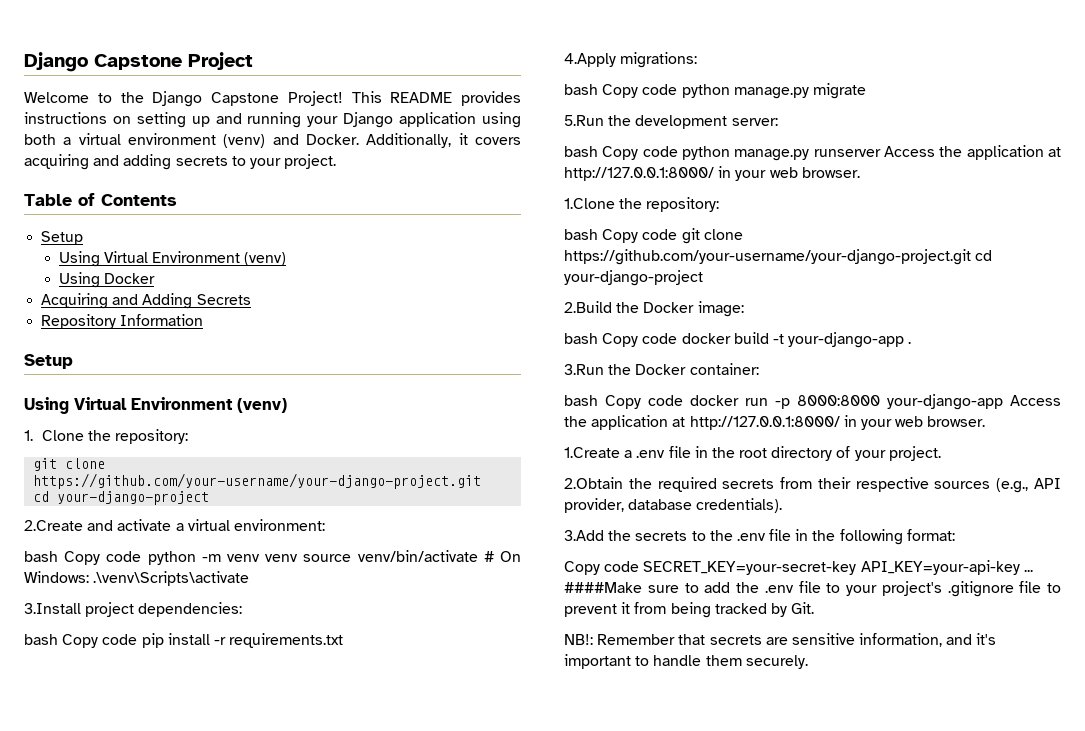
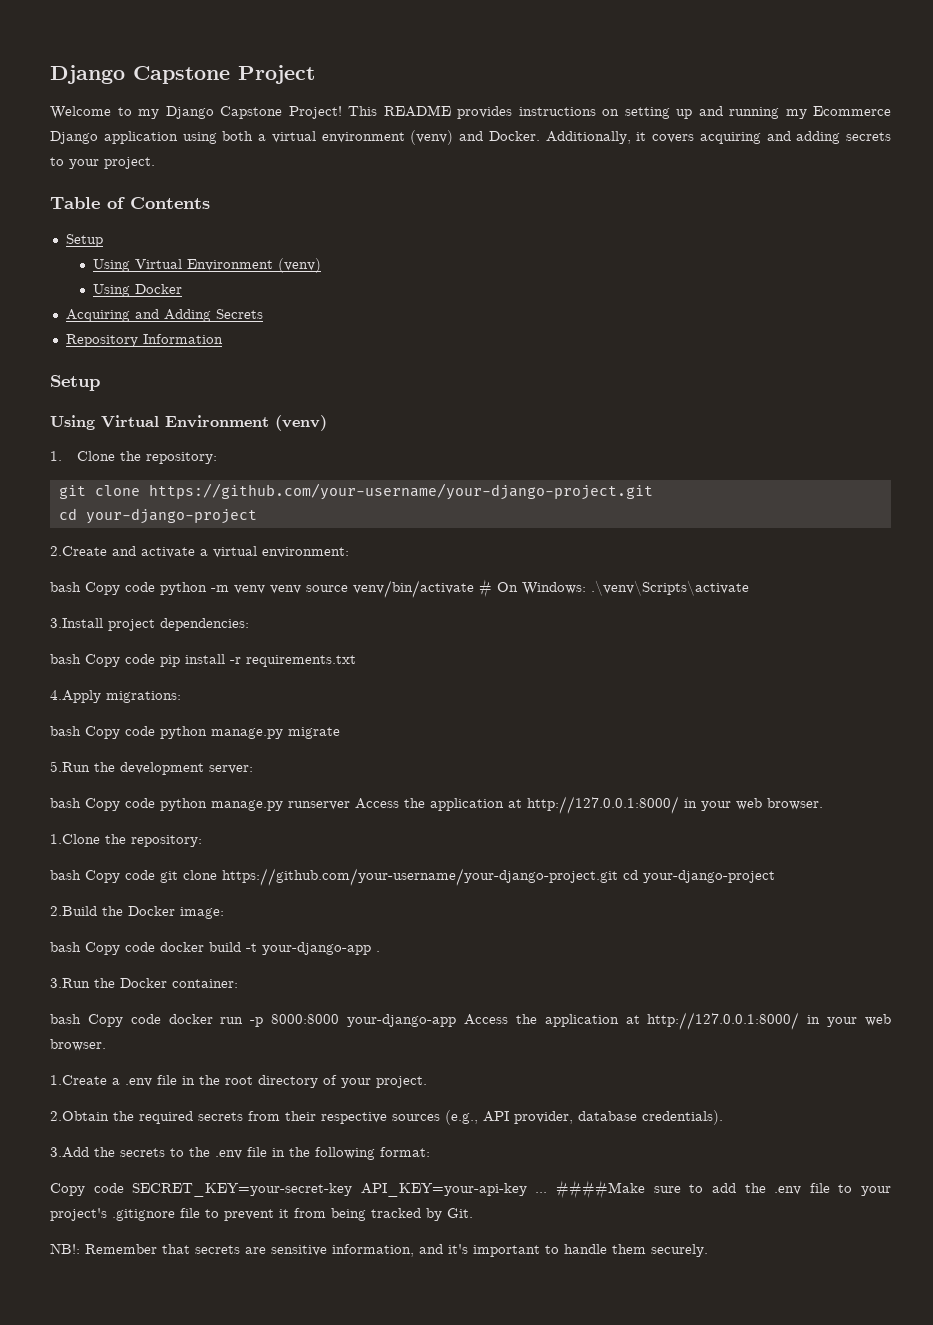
- Welcome to the Django Capstone Project!
+ Welcome to my Django Capstone Project!
- This README provides instructions on setting up and running your Django application using both a virtual environment (venv) and Docker.
+ This README provides instructions on setting up and running my Ecommerce Django application using both a virtual environment (venv) and Docker.

